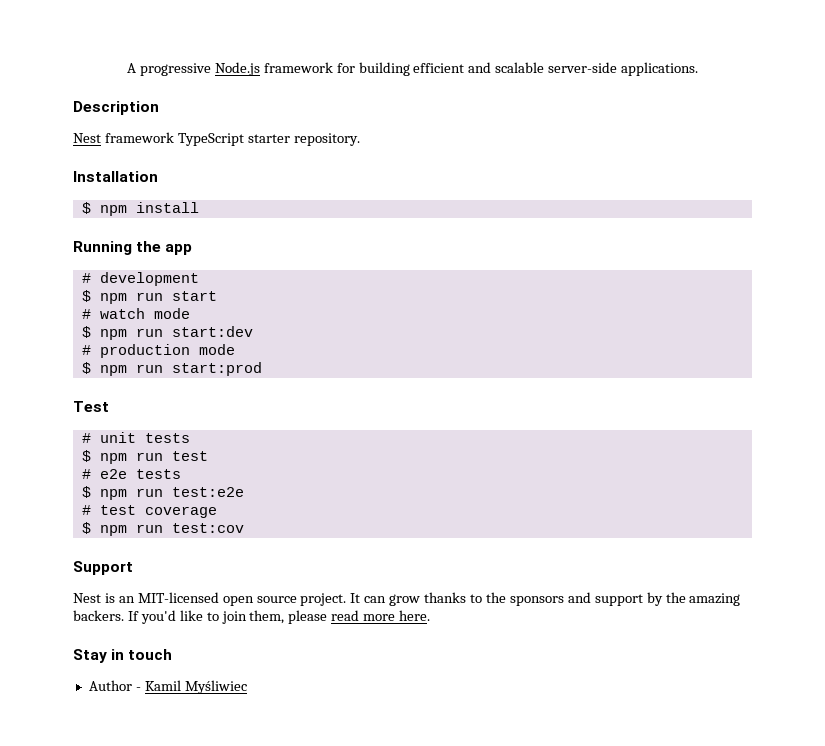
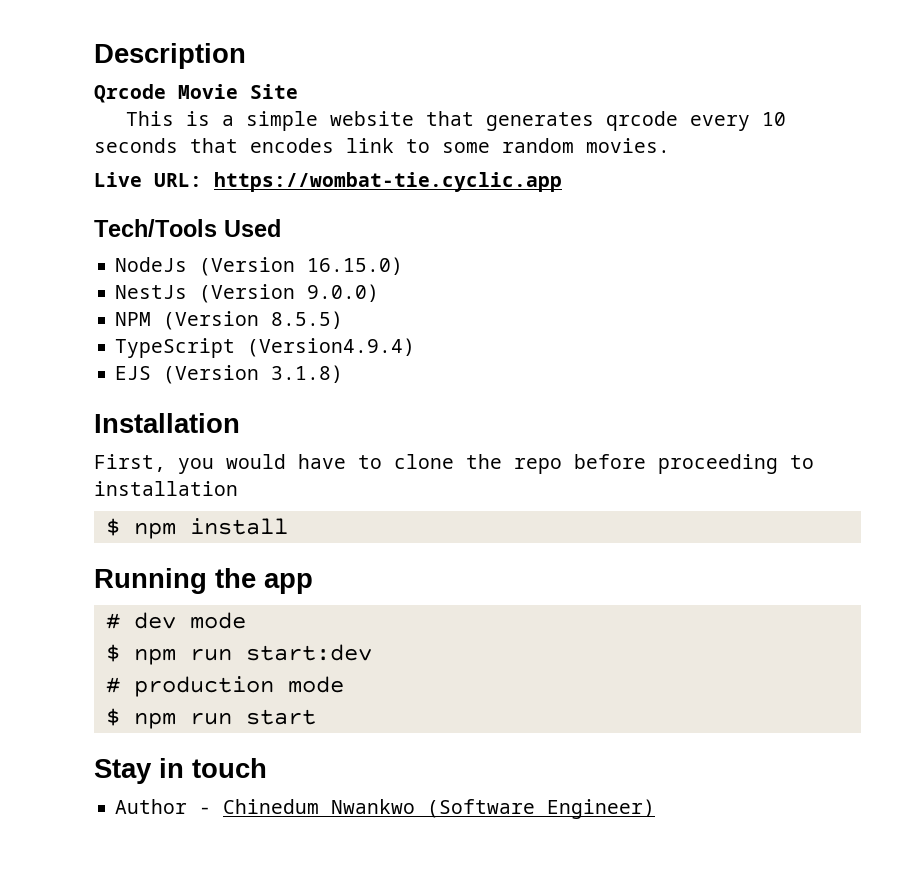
- A progressive Node.js framework for building efficient and scalable server-side applications.
  Description
- Nest framework TypeScript starter repository.
+ Qrcode Movie Site
+ This is a simple website that generates qrcode every 10 seconds that encodes link to some random movies.
+ Live URL: https://wombat-tie.cyclic.app
+ Tech/Tools Used
+ NodeJs (Version 16.15.0)
+ NestJs (Version 9.0.0)
+ NPM (Version 8.5.5)
+ TypeScript (Version4.9.4)
+ EJS (Version 3.1.8)
  Installation
+ First, you would have to clone the repo before proceeding to installation
- # development
- $ npm run start
- # watch mode
+ # dev mode
- $ npm run start:prod
- Test
- # unit tests
- $ npm run test
- # e2e tests
- $ npm run test:e2e
- # test coverage
- $ npm run test:cov
- Support
- Nest is an MIT-licensed open source project. It can grow thanks to the sponsors and support by the amazing backers. If you'd like to join them, please read more here.
+ $ npm run start
- Author - Kamil Myśliwiec
+ Author - Chinedum Nwankwo (Software Engineer)

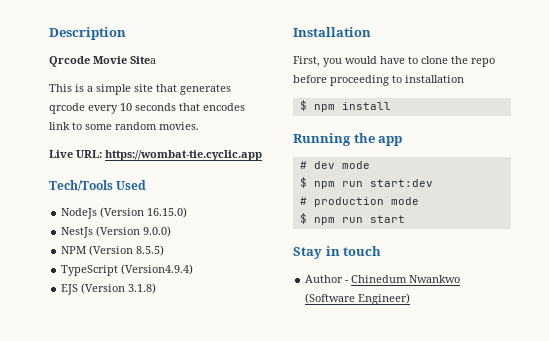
- Qrcode Movie Site
+ Qrcode Movie Sitea
- This is a simple website that generates qrcode every 10 seconds that encodes link to some random movies.
+ This is a simple site that generates qrcode every 10 seconds that encodes link to some random movies.

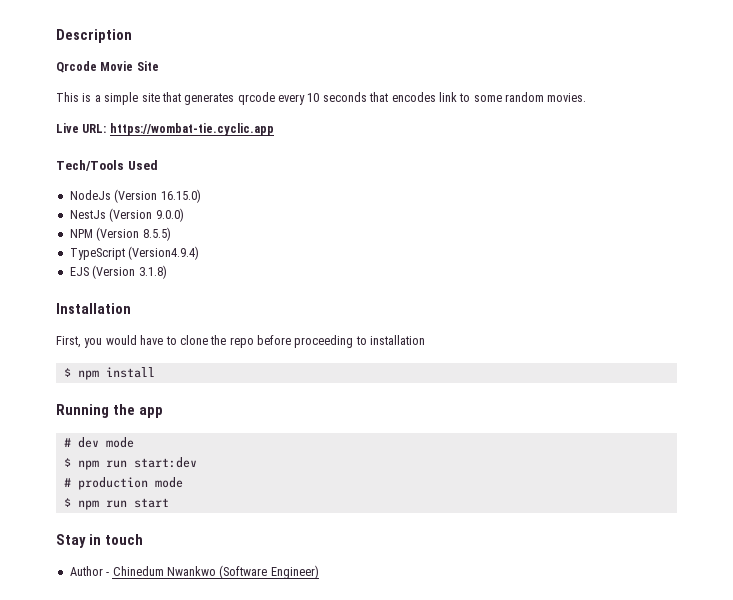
- Qrcode Movie Sitea
+ Qrcode Movie Site

